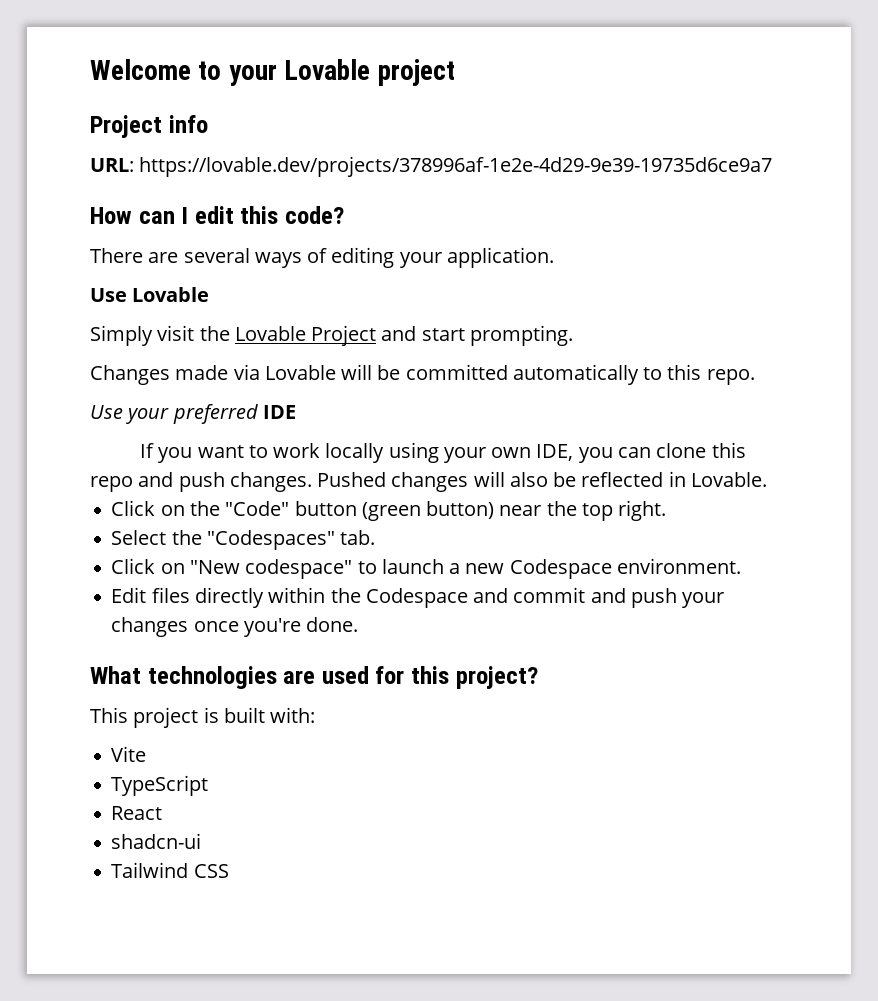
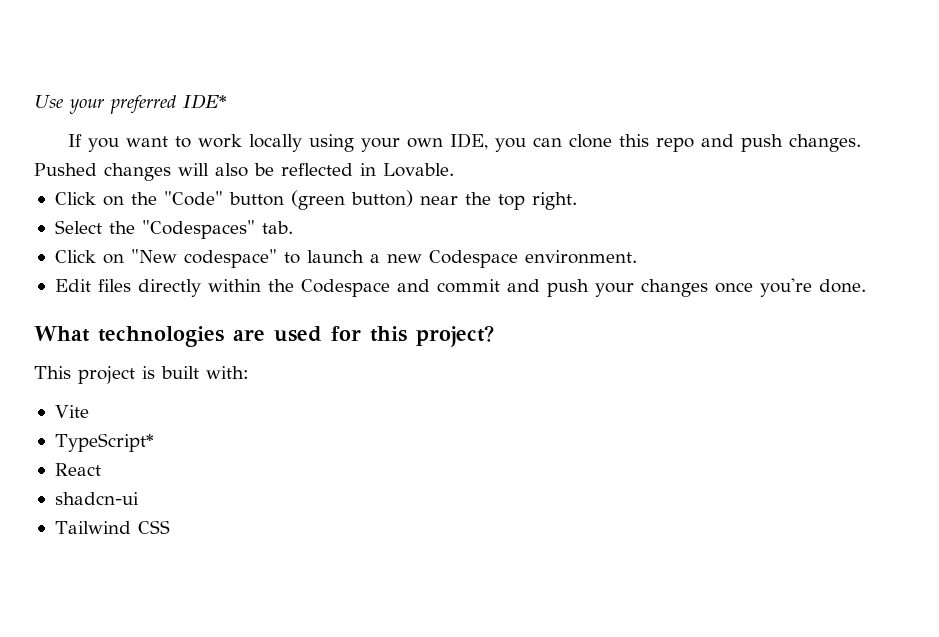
- Welcome to your Lovable project
- Project info
- URL: https://lovable.dev/projects/378996af-1e2e-4d29-9e39-19735d6ce9a7
- How can I edit this code?
- There are several ways of editing your application.
- Use Lovable
- Simply visit the Lovable Project and start prompting.
- Changes made via Lovable will be committed automatically to this repo.
- Use your preferred IDE
+ Use your preferred IDE*
- TypeScript
+ TypeScript*

